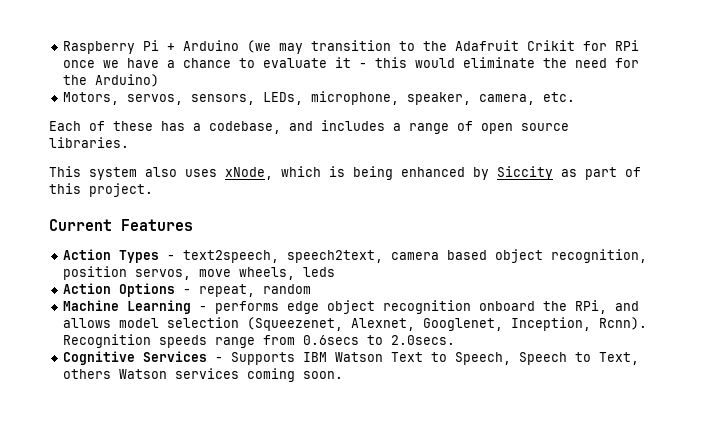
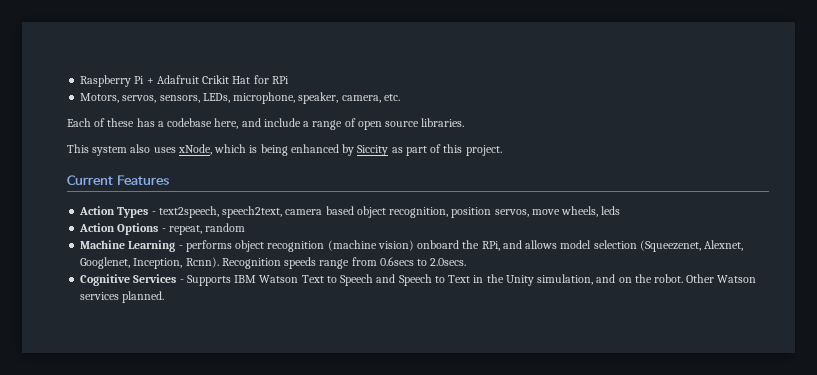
- Raspberry Pi + Arduino (we may transition to the Adafruit Crikit for RPi once we have a chance to evaluate it - this would eliminate the need for the Arduino)
+ Raspberry Pi + Adafruit Crikit Hat for RPi
- Each of these has a codebase, and includes a range of open source libraries.
+ Each of these has a codebase here, and include a range of open source libraries.
- Machine Learning - performs edge object recognition onboard the RPi, and allows model selection (Squeezenet, Alexnet, Googlenet, Inception, Rcnn).
+ Machine Learning - performs object recognition (machine vision) onboard the RPi, and allows model selection (Squeezenet, Alexnet, Googlenet, Inception, Rcnn).
- Cognitive Services - Supports IBM Watson Text to Speech, Speech to Text, others Watson services coming soon.
+ Cognitive Services - Supports IBM Watson Text to Speech and Speech to Text in the Unity simulation, and on the robot. Other Watson services planned.

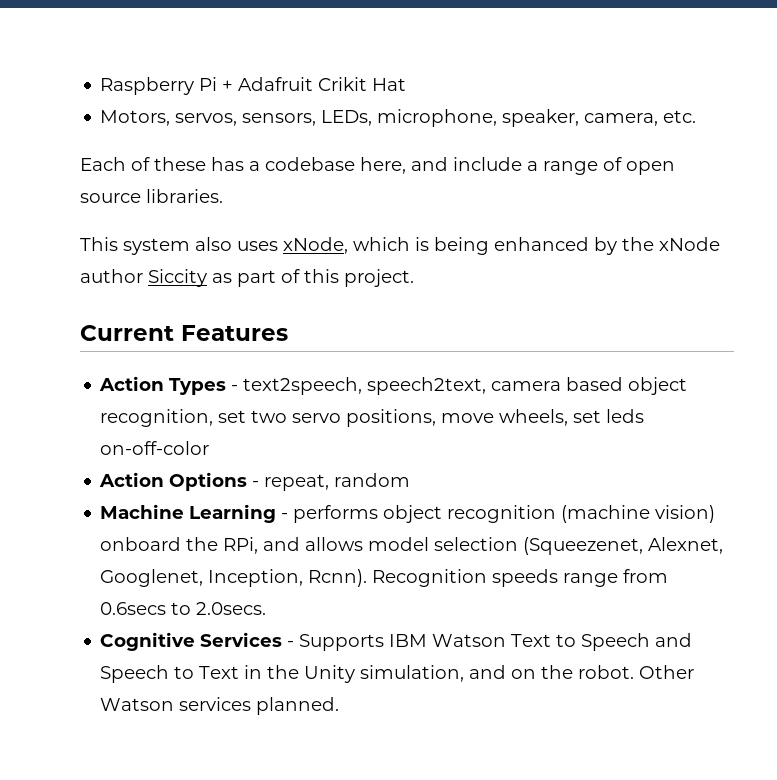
- Raspberry Pi + Adafruit Crikit Hat for RPi
+ Raspberry Pi + Adafruit Crikit Hat
- This system also uses xNode, which is being enhanced by Siccity as part of this project.
+ This system also uses xNode, which is being enhanced by the xNode author Siccity as part of this project.
- Action Types - text2speech, speech2text, camera based object recognition, position servos, move wheels, leds
+ Action Types - text2speech, speech2text, camera based object recognition, set two servo positions, move wheels, set leds on-off-color

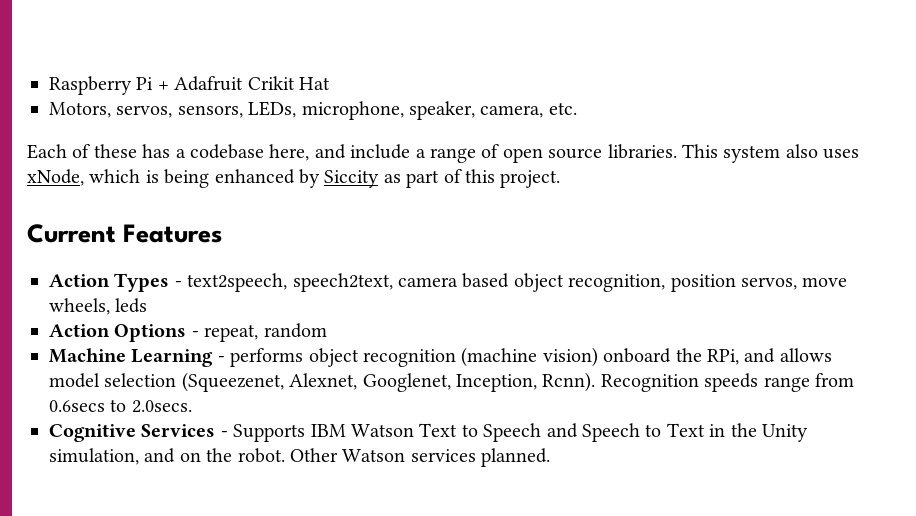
- Each of these has a codebase here, and include a range of open source libraries.
- This system also uses xNode, which is being enhanced by the xNode author Siccity as part of this project.
+ Each of these has a codebase here, and include a range of open source libraries. This system also uses xNode, which is being enhanced by Siccity as part of this project.
- Action Types - text2speech, speech2text, camera based object recognition, set two servo positions, move wheels, set leds on-off-color
+ Action Types - text2speech, speech2text, camera based object recognition, position servos, move wheels, leds

